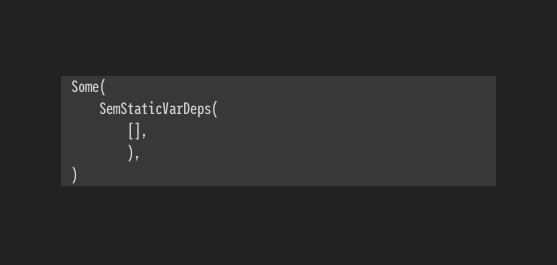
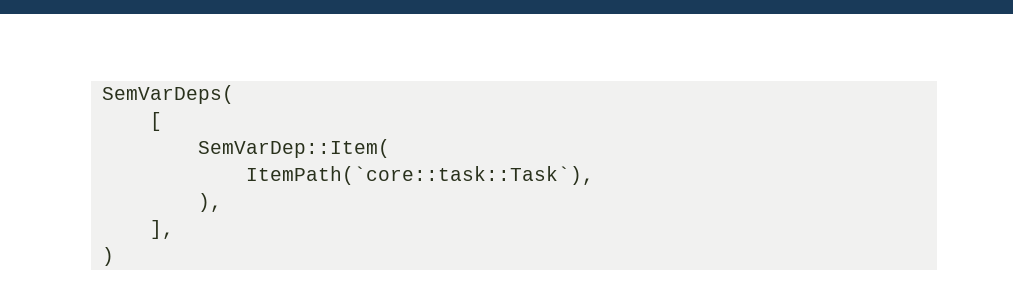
- Some(
- SemStaticVarDeps(
- [],
+ SemVarDeps(
+ [
+ SemVarDep::Item(
+ ItemPath(`core::task::Task`),
+ ],

